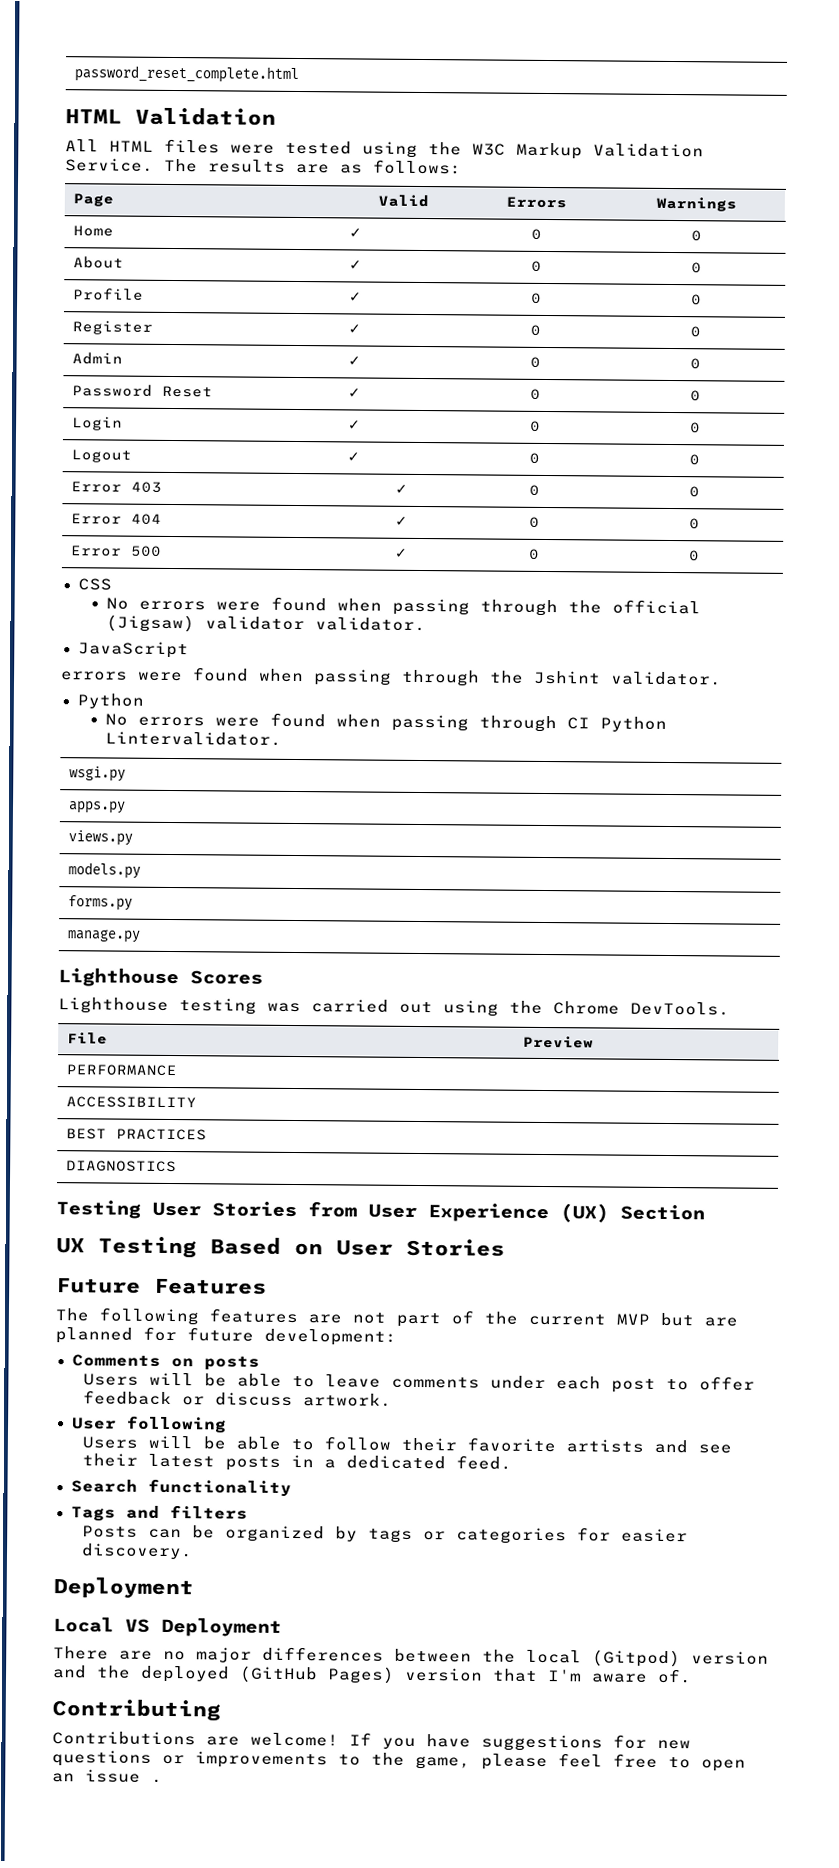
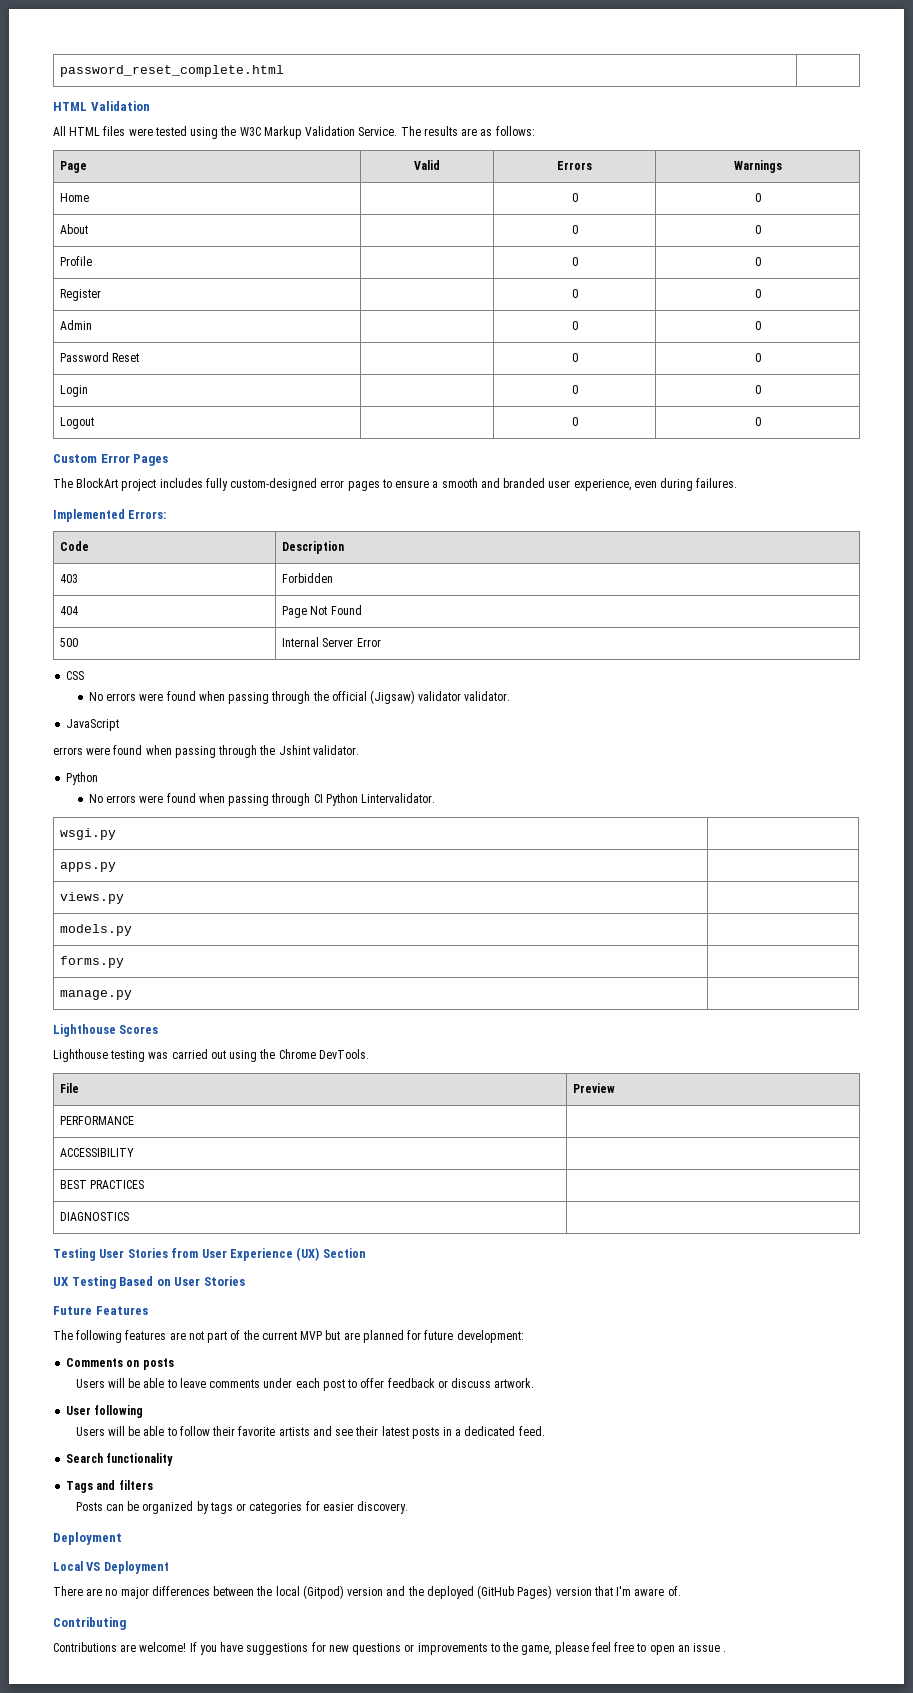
- Home | ✓ | 0 | 0
+ Home | | 0 | 0
- About | ✓ | 0 | 0
+ About | | 0 | 0
- Profile | ✓ | 0 | 0
+ Profile | | 0 | 0
- Register | ✓ | 0 | 0
+ Register | | 0 | 0
- Admin | ✓ | 0 | 0
+ Admin | | 0 | 0
- Password Reset | ✓ | 0 | 0
+ Password Reset | | 0 | 0
- Login | ✓ | 0 | 0
+ Login | | 0 | 0
- Logout | ✓ | 0 | 0
- Error 403 | ✓ | 0 | 0
- Error 404 | ✓ | 0 | 0
- Error 500 | ✓ | 0 | 0
+ Logout | | 0 | 0
+ Custom Error Pages
+ The BlockArt project includes fully custom-designed error pages to ensure a smooth and branded user experience, even during failures.
+ Implemented Errors:
+ Code | Description
+ 403 | Forbidden
+ 404 | Page Not Found
+ 500 | Internal Server Error

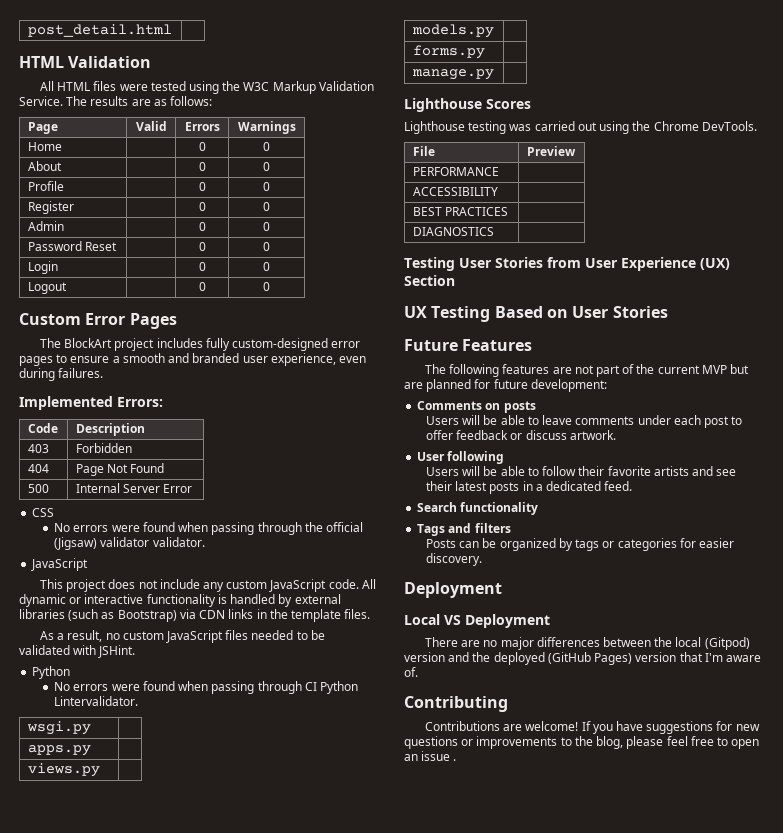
- password_reset_complete.html |
+ post_detail.html |
- errors were found when passing through the Jshint validator.
+ This project does not include any custom JavaScript code. All dynamic or interactive functionality is handled by external libraries (such as Bootstrap) via CDN links in the template files.
+ As a result, no custom JavaScript files needed to be validated with JSHint.
- If you have suggestions for new questions or improvements to the game, please feel free to open an issue .
+ If you have suggestions for new questions or improvements to the blog, please feel free to open an issue .

